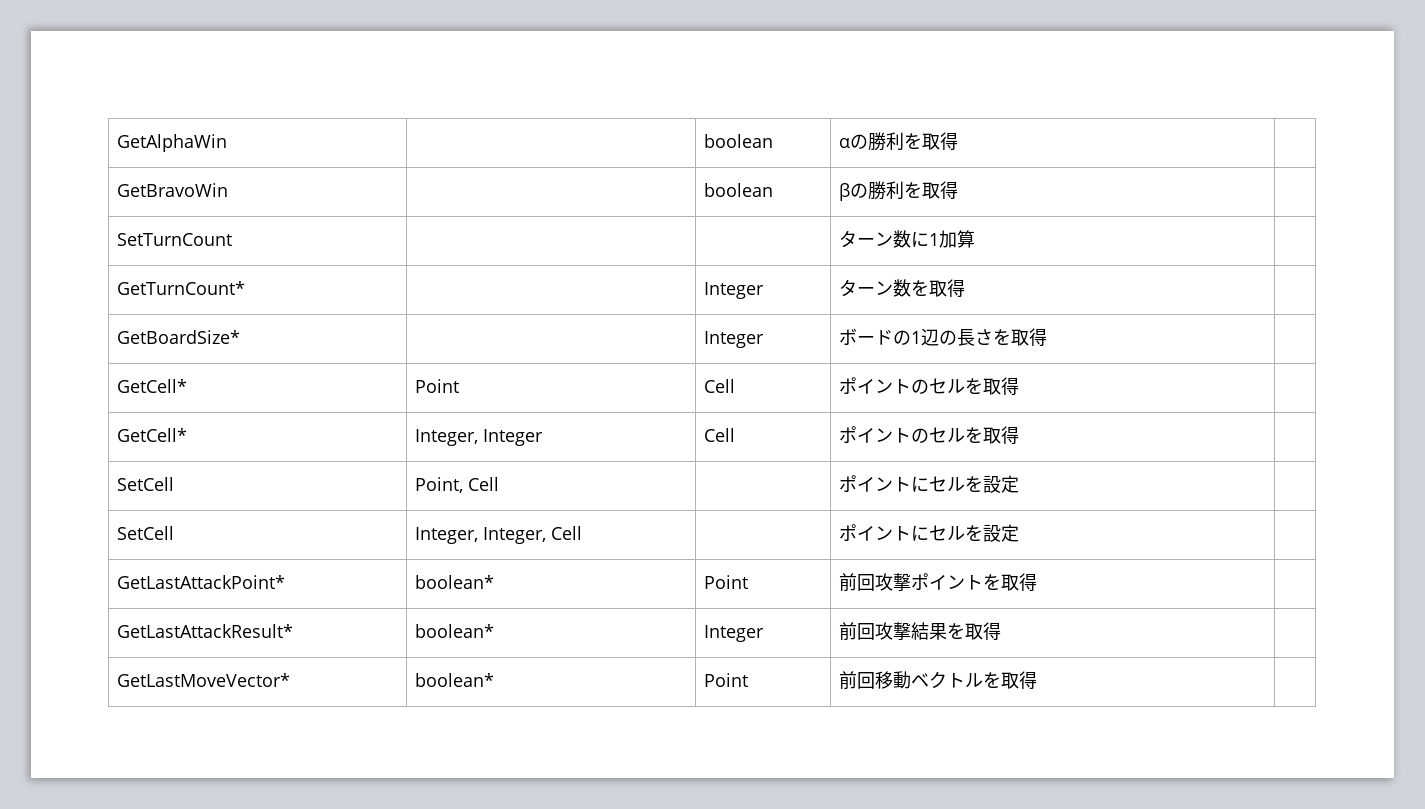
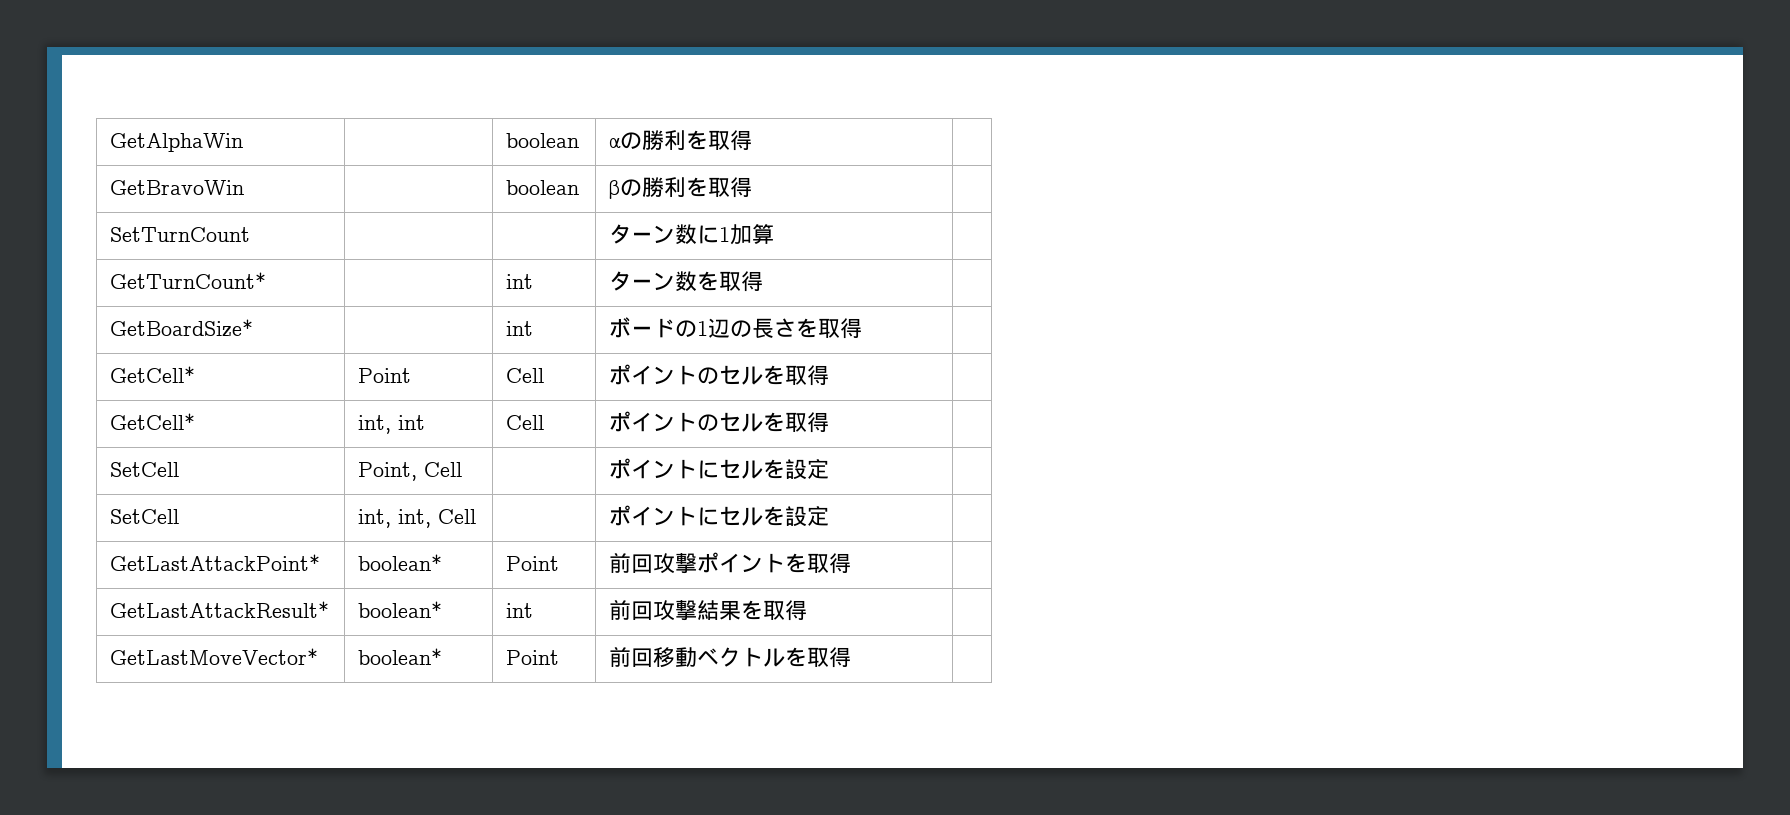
- GetTurnCount* | | Integer | ターン数を取得 |
+ GetTurnCount* | | int | ターン数を取得 |
- GetBoardSize* | | Integer | ボードの1辺の長さを取得 |
+ GetBoardSize* | | int | ボードの1辺の長さを取得 |
- GetCell* | Integer, Integer | Cell | ポイントのセルを取得 |
+ GetCell* | int, int | Cell | ポイントのセルを取得 |
- SetCell | Integer, Integer, Cell | | ポイントにセルを設定 |
+ SetCell | int, int, Cell | | ポイントにセルを設定 |
- GetLastAttackResult* | boolean* | Integer | 前回攻撃結果を取得 |
+ GetLastAttackResult* | boolean* | int | 前回攻撃結果を取得 |

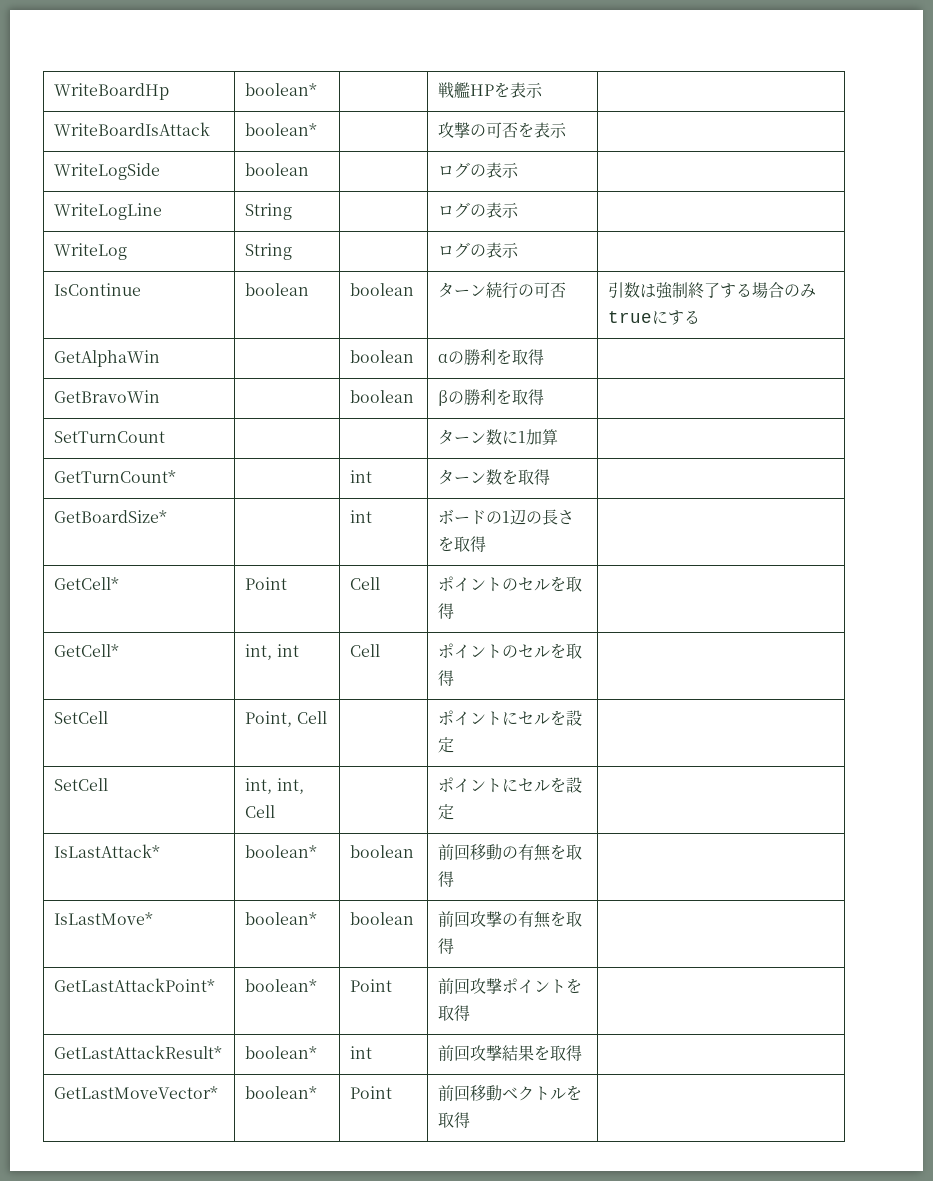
+ WriteBoardHp | boolean* | | 戦艦HPを表示 |
+ WriteBoardIsAttack | boolean* | | 攻撃の可否を表示 |
+ WriteLogSide | boolean | | ログの表示 |
+ WriteLogLine | String | | ログの表示 |
+ WriteLog | String | | ログの表示 |
+ IsContinue | boolean | boolean | ターン続行の可否 | 引数は強制終了する場合のみtrueにする
+ IsLastAttack* | boolean* | boolean | 前回移動の有無を取得 |
+ IsLastMove* | boolean* | boolean | 前回攻撃の有無を取得 |

